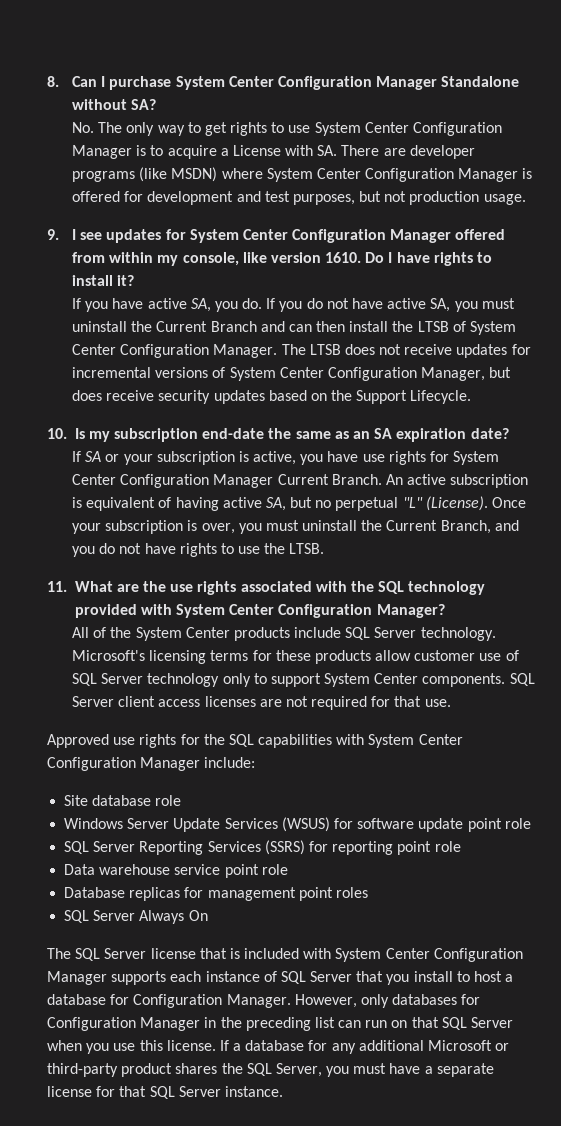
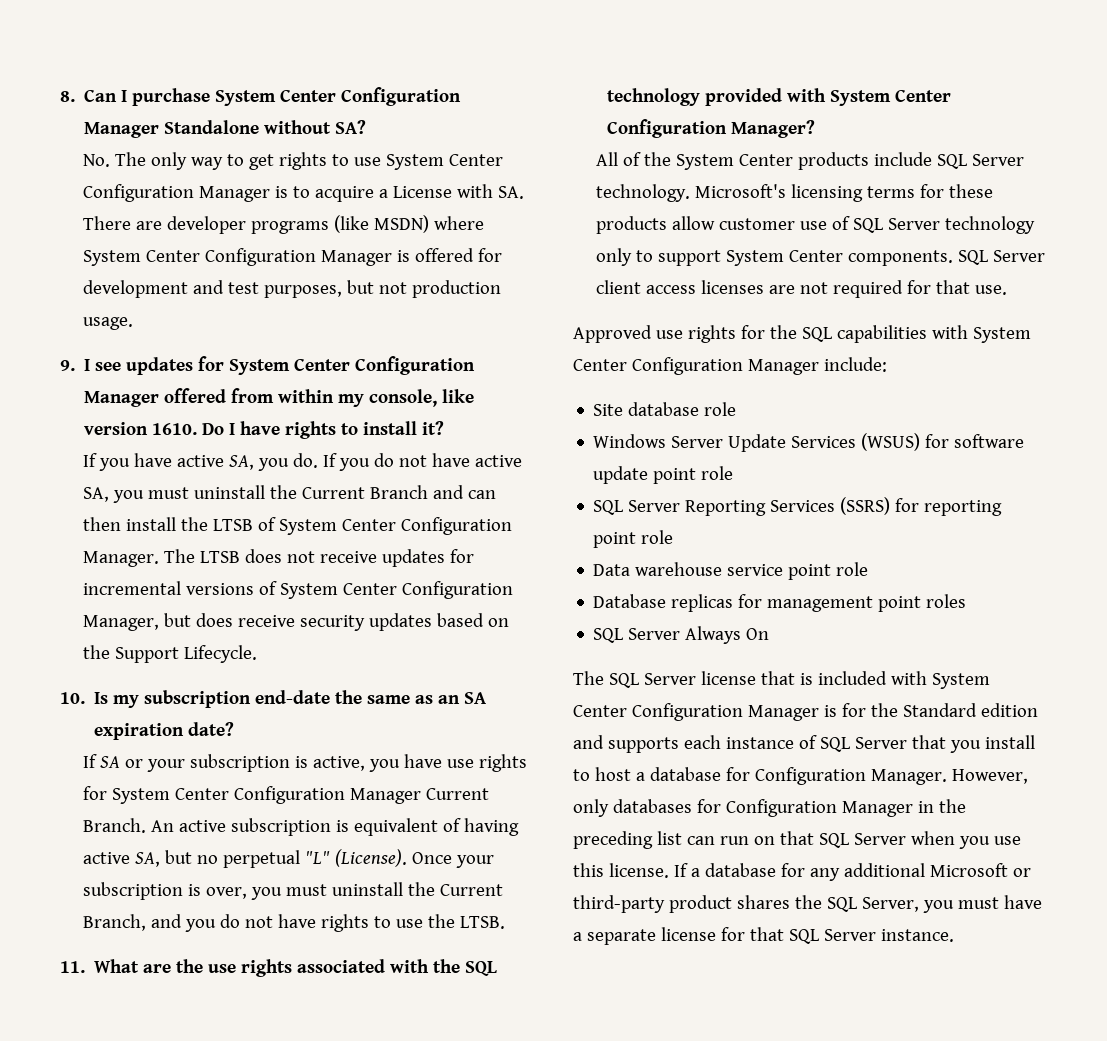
- The SQL Server license that is included with System Center Configuration Manager supports each instance of SQL Server that you install to host a database for Configuration Manager.
+ The SQL Server license that is included with System Center Configuration Manager is for the Standard edition and supports each instance of SQL Server that you install to host a database for Configuration Manager.

